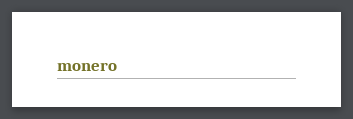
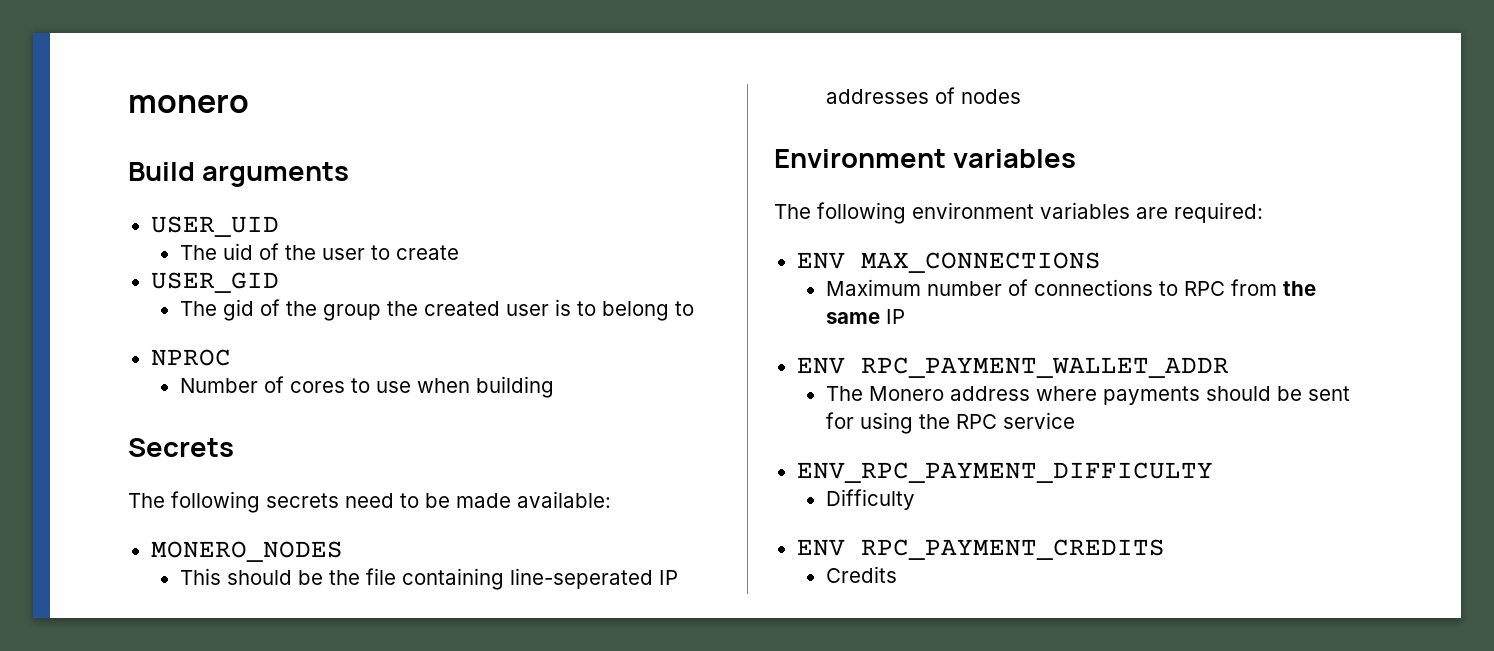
+ Build arguments
+ USER_UID
+ The uid of the user to create
+ USER_GID
+ The gid of the group the created user is to belong to
+ NPROC
+ Number of cores to use when building
+ Secrets
+ The following secrets need to be made available:
+ MONERO_NODES
+ This should be the file containing line-seperated IP addresses of nodes
+ Environment variables
+ The following environment variables are required:
+ ENV MAX_CONNECTIONS
+ Maximum number of connections to RPC from the same IP
+ ENV RPC_PAYMENT_WALLET_ADDR
+ The Monero address where payments should be sent for using the RPC service
+ ENV_RPC_PAYMENT_DIFFICULTY
+ Difficulty
+ ENV RPC_PAYMENT_CREDITS
+ Credits

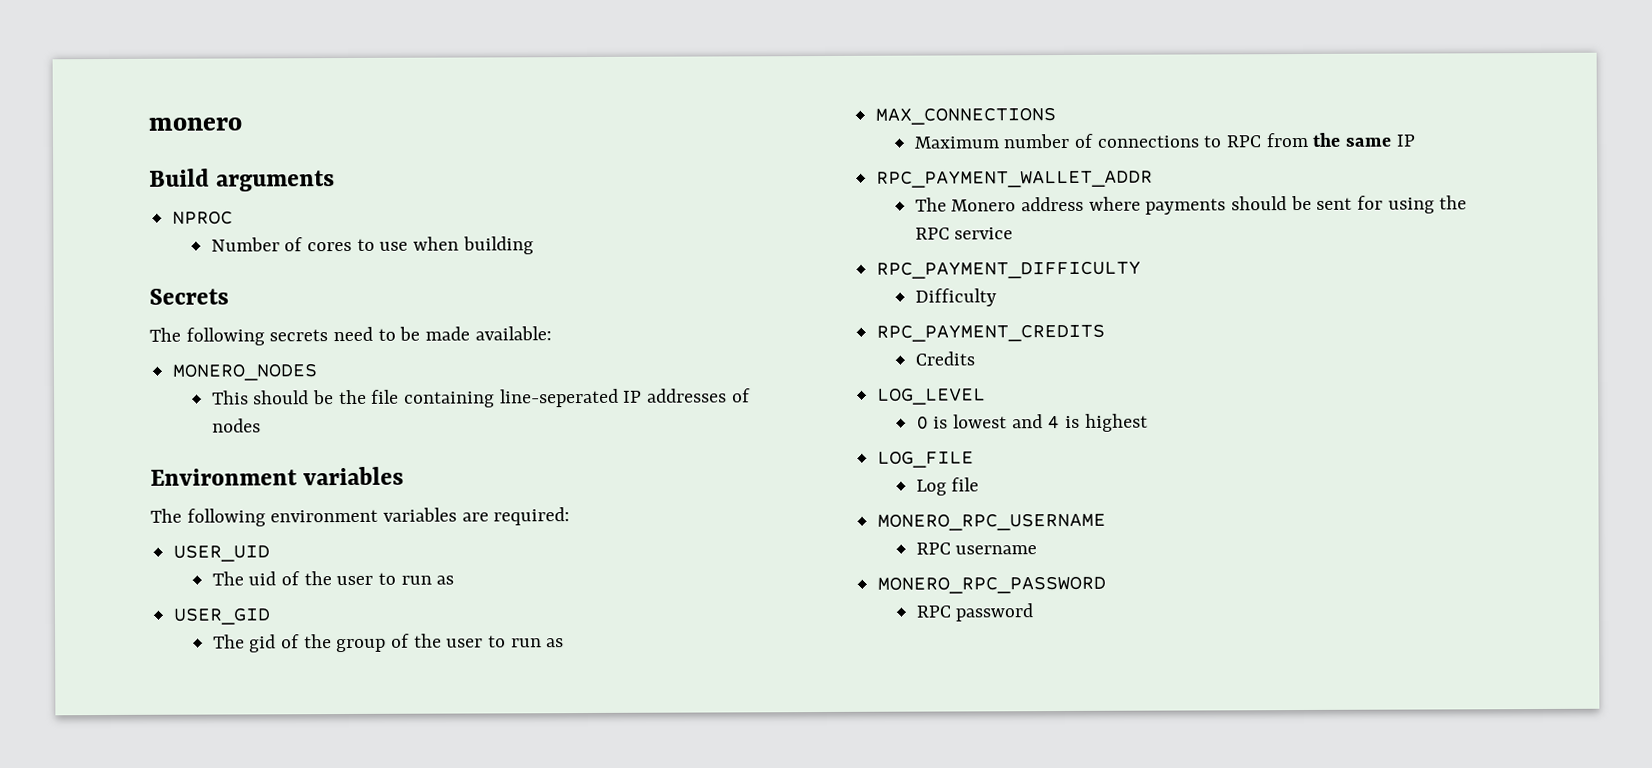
- USER_UID
- The uid of the user to create
- USER_GID
- The gid of the group the created user is to belong to
- ENV MAX_CONNECTIONS
+ USER_UID
+ The uid of the user to run as
+ USER_GID
+ The gid of the group of the user to run as
+ MAX_CONNECTIONS
- ENV RPC_PAYMENT_WALLET_ADDR
+ RPC_PAYMENT_WALLET_ADDR
- ENV_RPC_PAYMENT_DIFFICULTY
+ RPC_PAYMENT_DIFFICULTY
- ENV RPC_PAYMENT_CREDITS
+ RPC_PAYMENT_CREDITS
+ LOG_LEVEL
+ 0 is lowest and 4 is highest
+ LOG_FILE
+ Log file
+ MONERO_RPC_USERNAME
+ RPC username
+ MONERO_RPC_PASSWORD
+ RPC password

